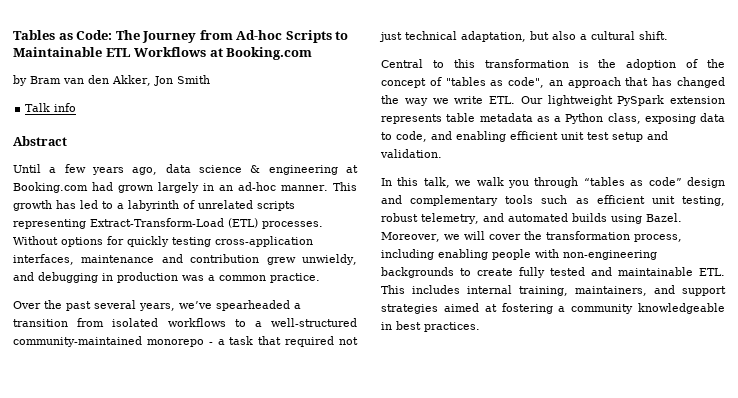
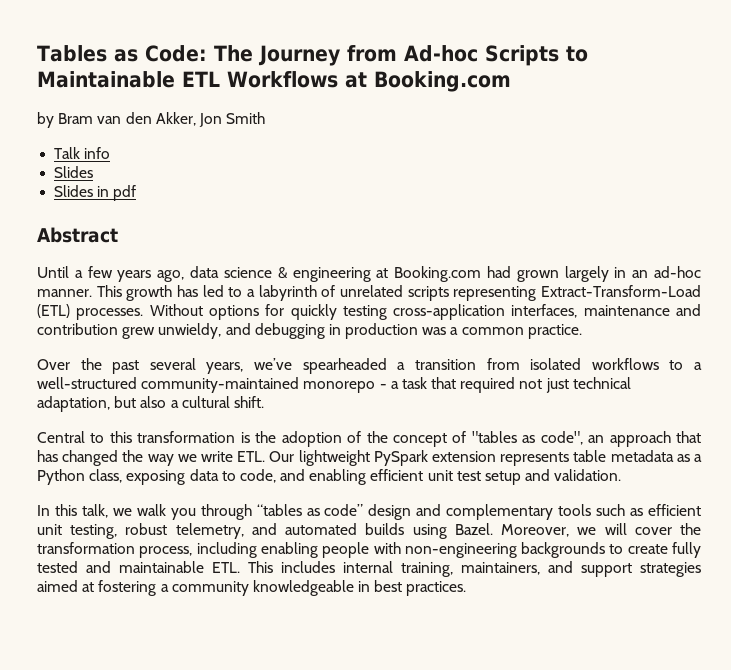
  Talk info
+ Slides
+ Slides in pdf

